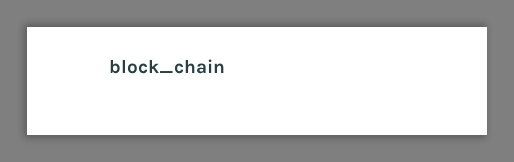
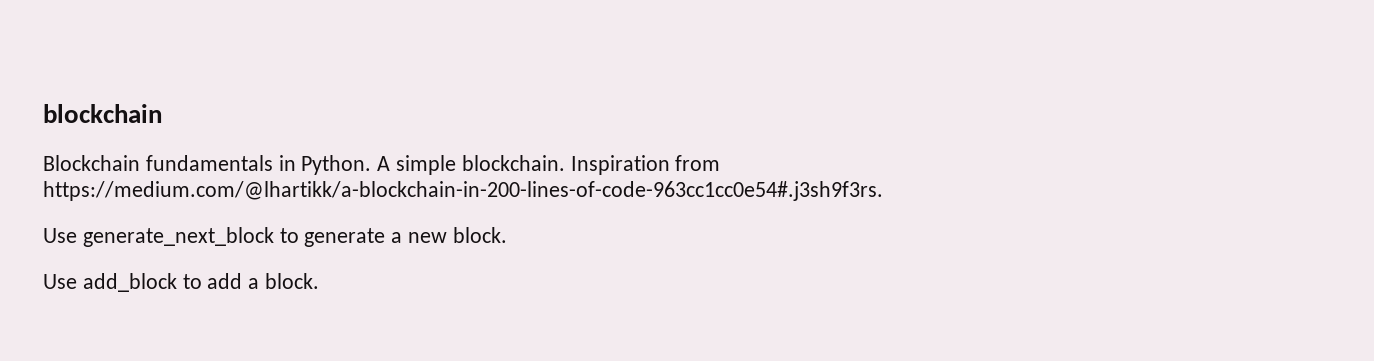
- block_chain
+ blockchain
+ Blockchain fundamentals in Python. A simple blockchain. Inspiration from https://medium.com/@lhartikk/a-blockchain-in-200-lines-of-code-963cc1cc0e54#.j3sh9f3rs.
+ Use generate_next_block to generate a new block.
+ Use add_block to add a block.

